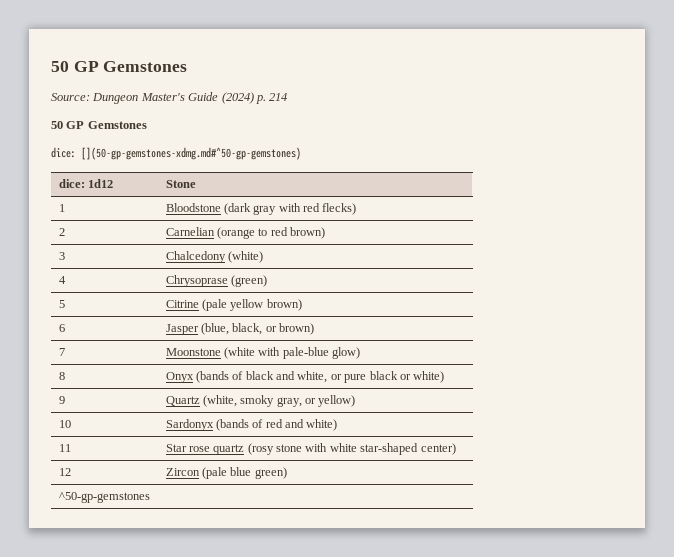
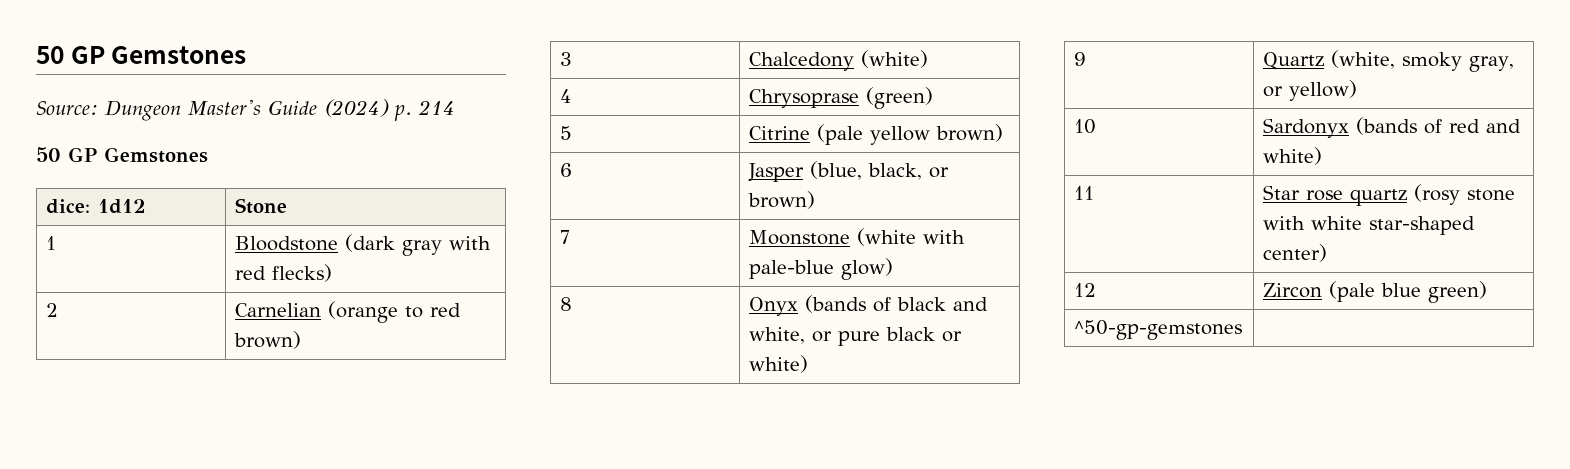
- dice: [](50-gp-gemstones-xdmg.md#^50-gp-gemstones)

